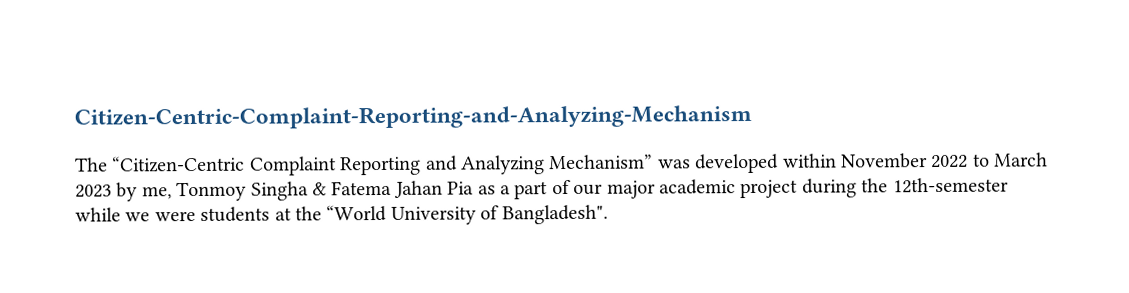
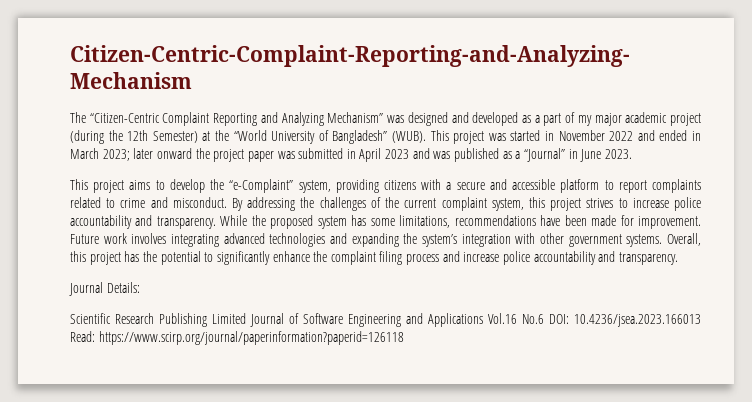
- The “Citizen-Centric Complaint Reporting and Analyzing Mechanism” was developed within November 2022 to March 2023 by me, Tonmoy Singha & Fatema Jahan Pia as a part of our major academic project during the 12th-semester while we were students at the “World University of Bangladesh".
+ The “Citizen-Centric Complaint Reporting and Analyzing Mechanism” was designed and developed as a part of my major academic project (during the 12th Semester) at the “World University of Bangladesh” (WUB). This project was started in November 2022 and ended in March 2023; later onward the project paper was submitted in April 2023 and was published as a “Journal” in June 2023.
+ This project aims to develop the “e-Complaint” system, providing citizens with a secure and accessible platform to report complaints related to crime and misconduct. By addressing the challenges of the current complaint system, this project strives to increase police accountability and transparency. While the proposed system has some limitations, recommendations have been made for improvement. Future work involves integrating advanced technologies and expanding the system’s integration with other government systems. Overall, this project has the potential to significantly enhance the complaint filing process and increase police accountability and transparency.
+ Journal Details:
+ Scientific Research Publishing Limited Journal of Software Engineering and Applications Vol.16 No.6 DOI: 10.4236/jsea.2023.166013 Read: https://www.scirp.org/journal/paperinformation?paperid=126118

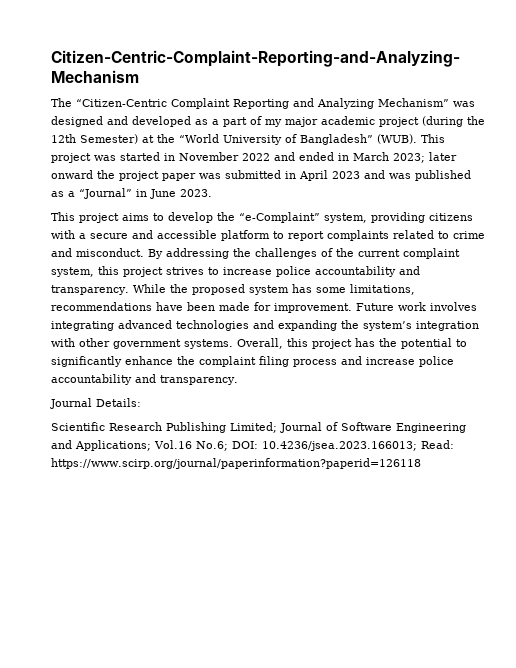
- Scientific Research Publishing Limited Journal of Software Engineering and Applications Vol.16 No.6 DOI: 10.4236/jsea.2023.166013 Read: https://www.scirp.org/journal/paperinformation?paperid=126118
+ Scientific Research Publishing Limited; Journal of Software Engineering and Applications; Vol.16 No.6; DOI: 10.4236/jsea.2023.166013; Read: https://www.scirp.org/journal/paperinformation?paperid=126118

